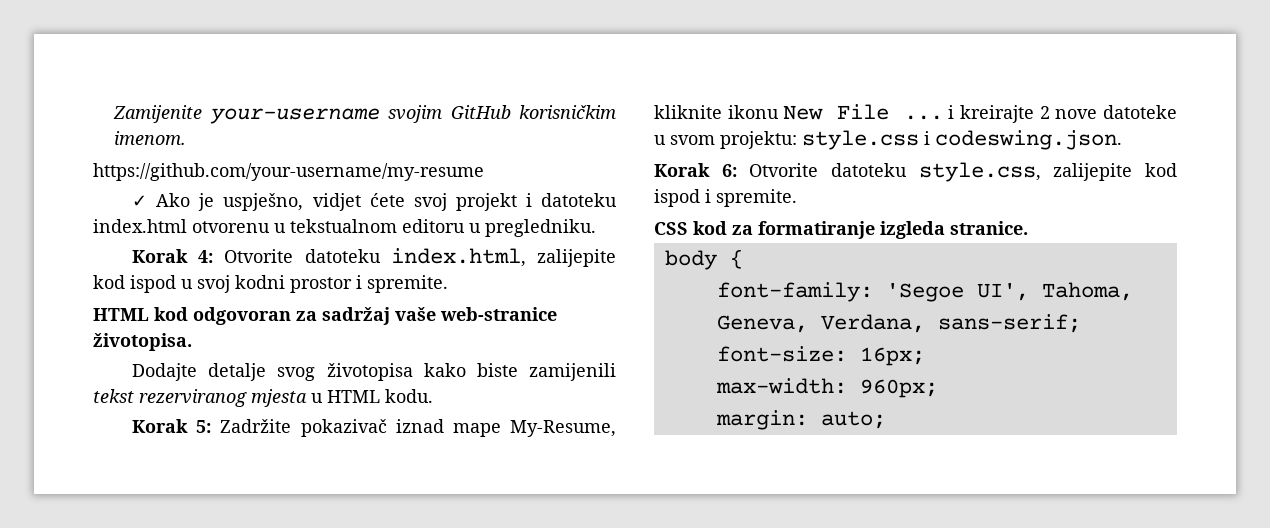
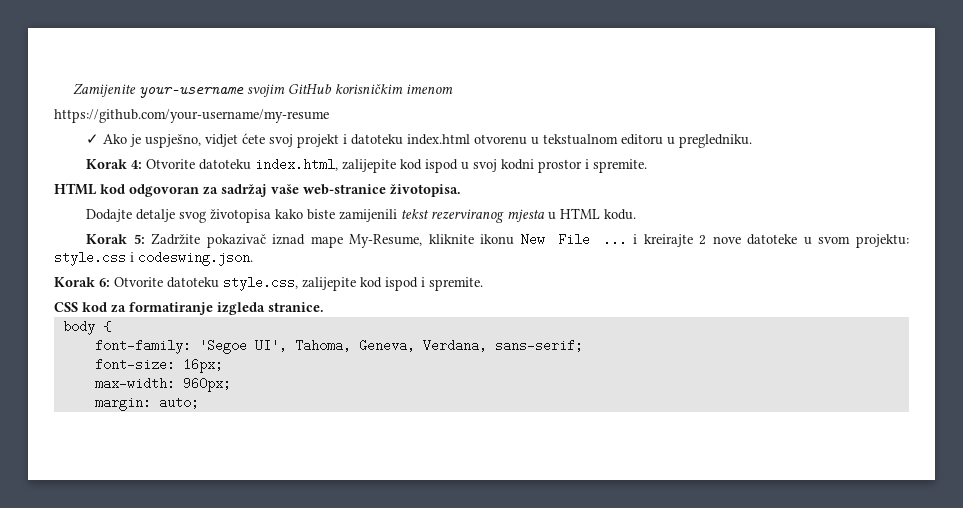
- Zamijenite your-username svojim GitHub korisničkim imenom.
+ Zamijenite your-username svojim GitHub korisničkim imenom

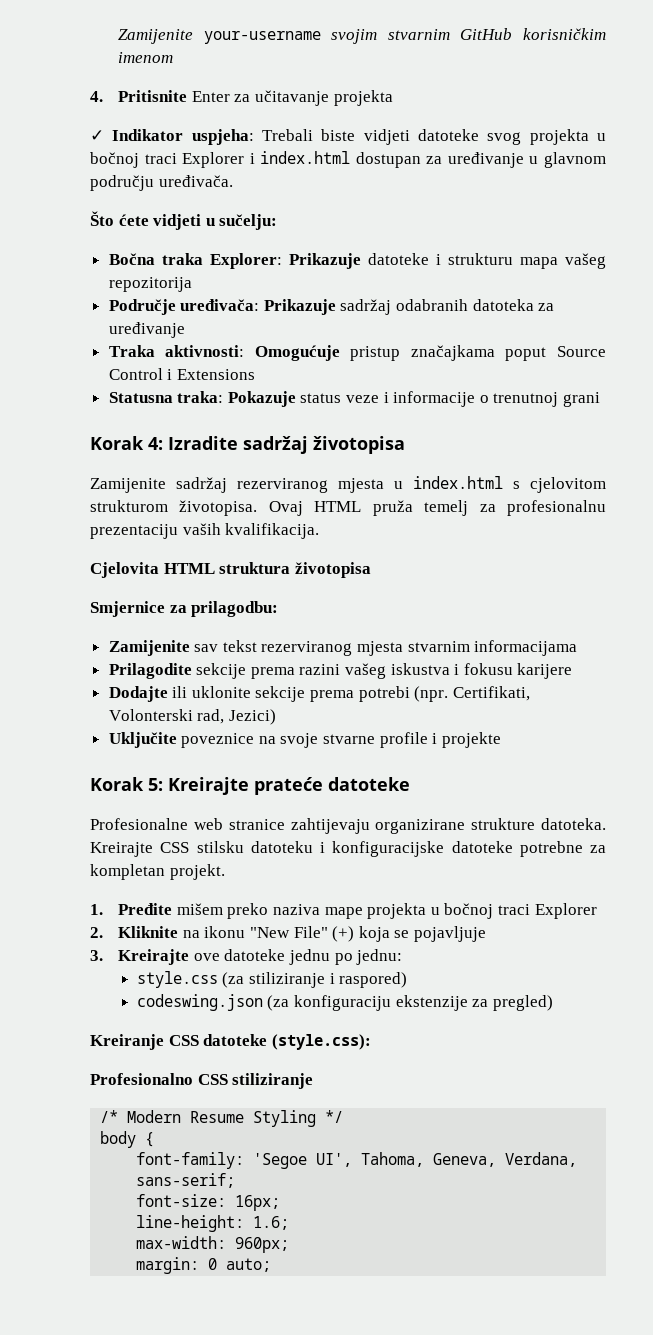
- Zamijenite your-username svojim GitHub korisničkim imenom
+ Zamijenite your-username svojim stvarnim GitHub korisničkim imenom
- https://github.com/your-username/my-resume
- ✓ Ako je uspješno, vidjet ćete svoj projekt i datoteku index.html otvorenu u tekstualnom editoru u pregledniku.
- Korak 4: Otvorite datoteku index.html, zalijepite kod ispod u svoj kodni prostor i spremite.
- HTML kod odgovoran za sadržaj vaše web-stranice životopisa.
- Dodajte detalje svog životopisa kako biste zamijenili tekst rezerviranog mjesta u HTML kodu.
- Korak 5: Zadržite pokazivač iznad mape My-Resume, kliknite ikonu New File ... i kreirajte 2 nove datoteke u svom projektu: style.css i codeswing.json.
- Korak 6: Otvorite datoteku style.css, zalijepite kod ispod i spremite.
- CSS kod za formatiranje izgleda stranice.
+ 4. Pritisnite Enter za učitavanje projekta
+ ✓ Indikator uspjeha: Trebali biste vidjeti datoteke svog projekta u bočnoj traci Explorer i index.html dostupan za uređivanje u glavnom području uređivača.
+ Što ćete vidjeti u sučelju:
+ Bočna traka Explorer: Prikazuje datoteke i strukturu mapa vašeg repozitorija
+ Područje uređivača: Prikazuje sadržaj odabranih datoteka za uređivanje
+ Traka aktivnosti: Omogućuje pristup značajkama poput Source Control i Extensions
+ Statusna traka: Pokazuje status veze i informacije o trenutnoj grani
+ Korak 4: Izradite sadržaj životopisa
+ Zamijenite sadržaj rezerviranog mjesta u index.html s cjelovitom strukturom životopisa. Ovaj HTML pruža temelj za profesionalnu prezentaciju vaših kvalifikacija.
+ Cjelovita HTML struktura životopisa
+ Smjernice za prilagodbu:
+ Zamijenite sav tekst rezerviranog mjesta stvarnim informacijama
+ Prilagodite sekcije prema razini vašeg iskustva i fokusu karijere
+ Dodajte ili uklonite sekcije prema potrebi (npr. Certifikati, Volonterski rad, Jezici)
+ Uključite poveznice na svoje stvarne profile i projekte
+ Korak 5: Kreirajte prateće datoteke
+ Profesionalne web stranice zahtijevaju organizirane strukture datoteka. Kreirajte CSS stilsku datoteku i konfiguracijske datoteke potrebne za kompletan projekt.
+ 1. Pređite mišem preko naziva mape projekta u bočnoj traci Explorer
+ 2. Kliknite na ikonu "New File" (+) koja se pojavljuje
+ 3. Kreirajte ove datoteke jednu po jednu:
+ style.css (za stiliziranje i raspored)
+ codeswing.json (za konfiguraciju ekstenzije za pregled)
+ Kreiranje CSS datoteke (style.css):
+ Profesionalno CSS stiliziranje
+ /* Modern Resume Styling */
+ line-height: 1.6;
- margin: auto;
+ margin: 0 auto;

